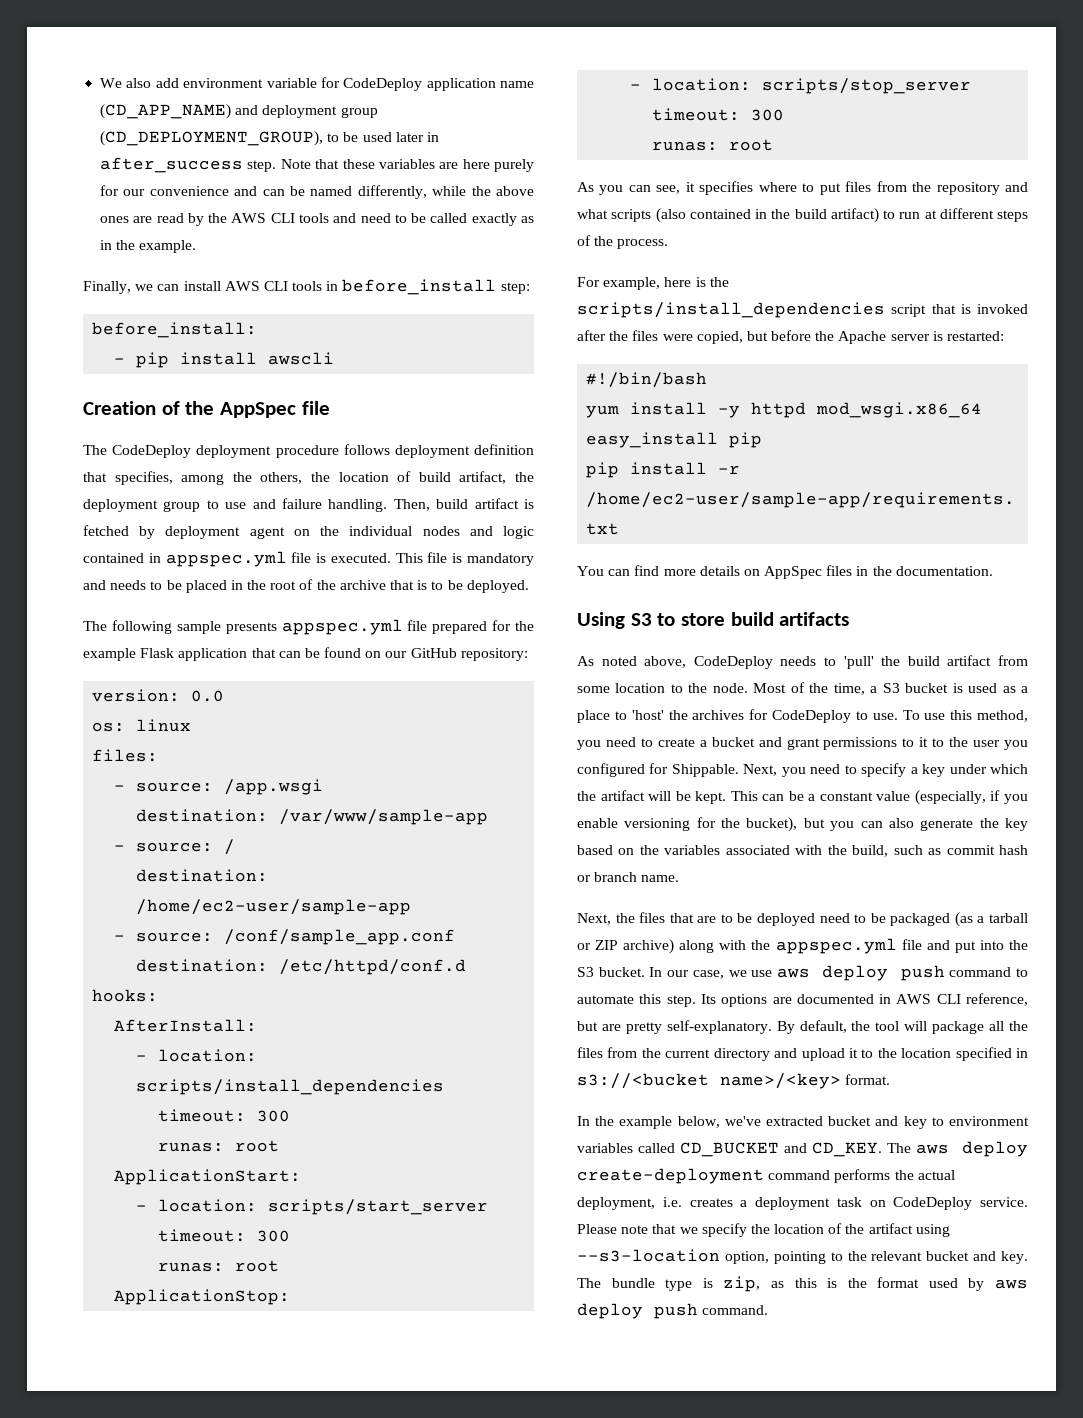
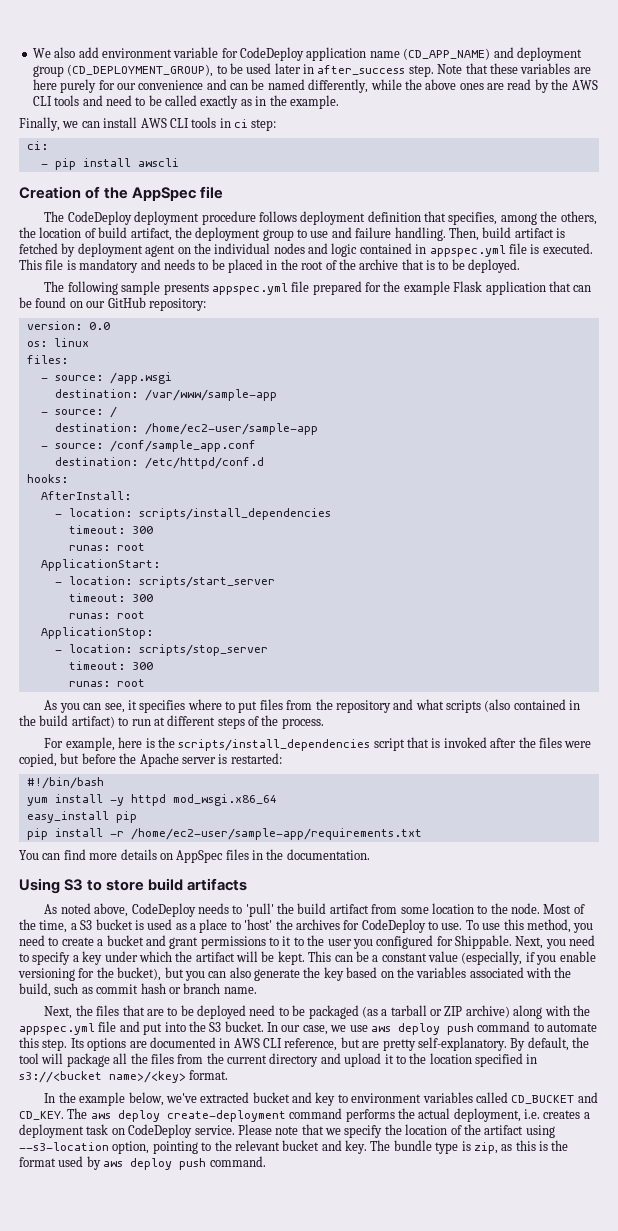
- Finally, we can install AWS CLI tools in before_install step:
+ Finally, we can install AWS CLI tools in ci step:
- before_install:
+ ci:

